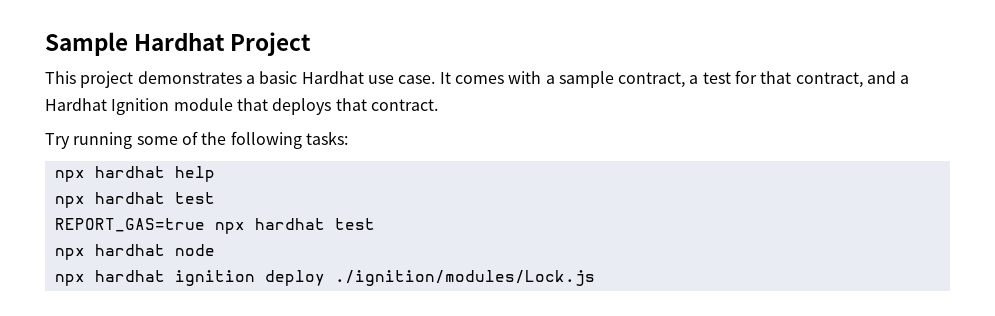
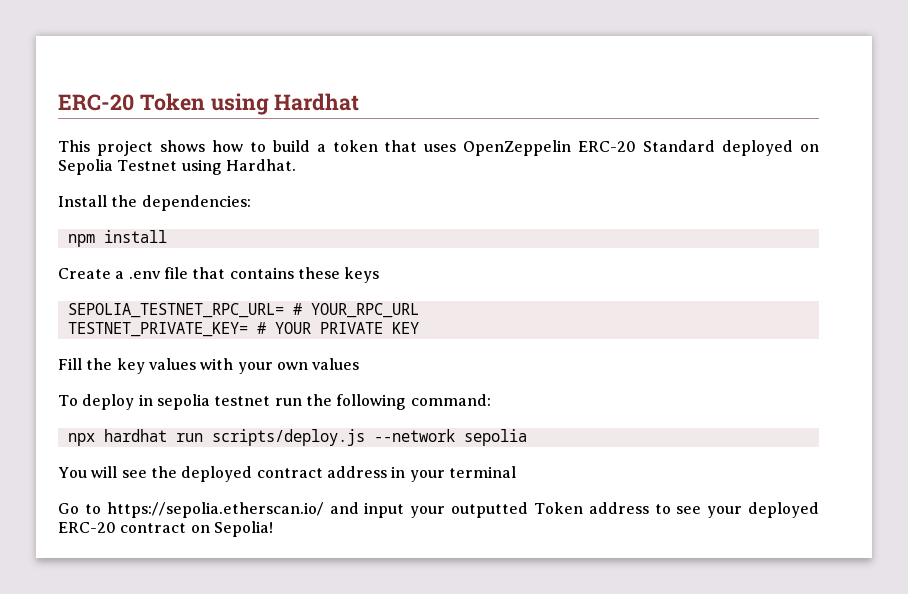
- Sample Hardhat Project
+ ERC-20 Token using Hardhat
- This project demonstrates a basic Hardhat use case. It comes with a sample contract, a test for that contract, and a Hardhat Ignition module that deploys that contract.
- Try running some of the following tasks:
- npx hardhat help
- npx hardhat test
- REPORT_GAS=true npx hardhat test
- npx hardhat node
- npx hardhat ignition deploy ./ignition/modules/Lock.js
+ This project shows how to build a token that uses OpenZeppelin ERC-20 Standard deployed on Sepolia Testnet using Hardhat.
+ Install the dependencies:
+ npm install
+ Create a .env file that contains these keys
+ SEPOLIA_TESTNET_RPC_URL= # YOUR_RPC_URL
+ TESTNET_PRIVATE_KEY= # YOUR PRIVATE KEY
+ Fill the key values with your own values
+ To deploy in sepolia testnet run the following command:
+ npx hardhat run scripts/deploy.js --network sepolia
+ You will see the deployed contract address in your terminal
+ Go to https://sepolia.etherscan.io/ and input your outputted Token address to see your deployed ERC-20 contract on Sepolia!

